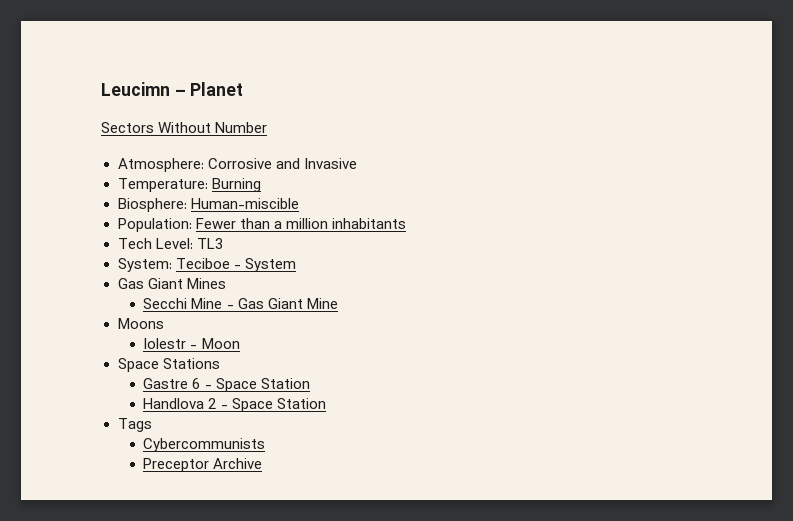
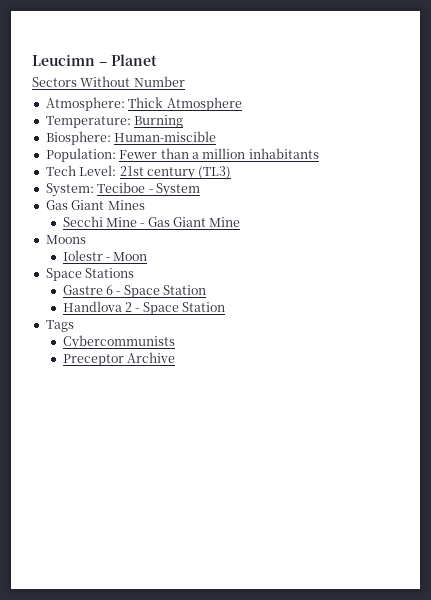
- Atmosphere: Corrosive and Invasive
+ Atmosphere: Thick Atmosphere
- Tech Level: TL3
+ Tech Level: 21st century (TL3)

